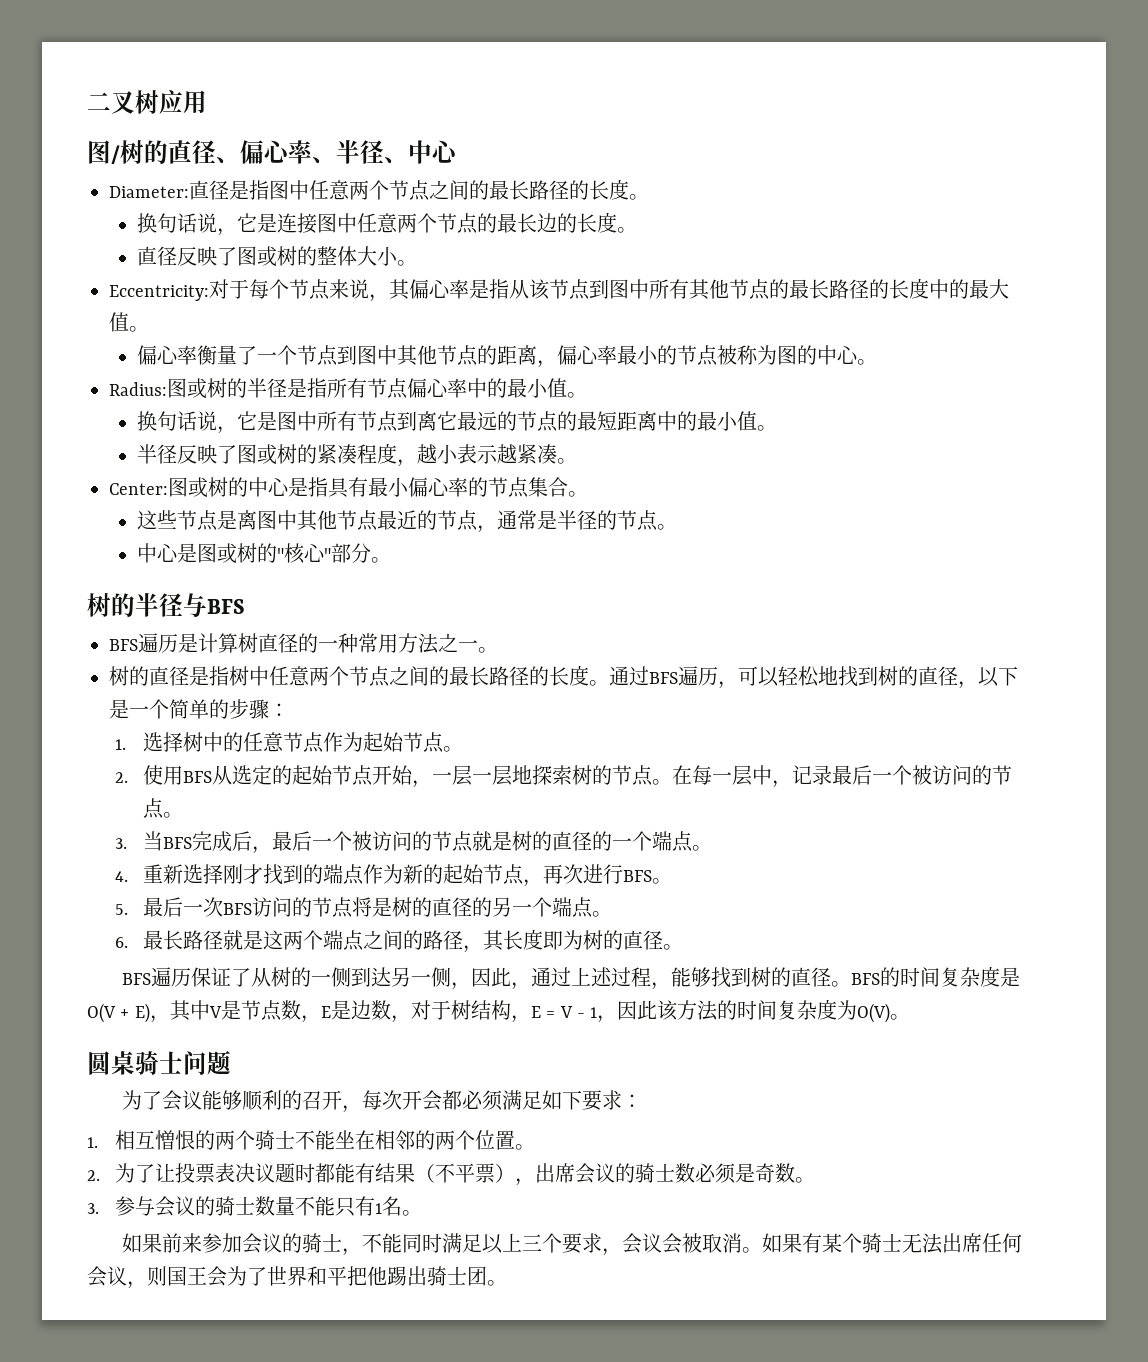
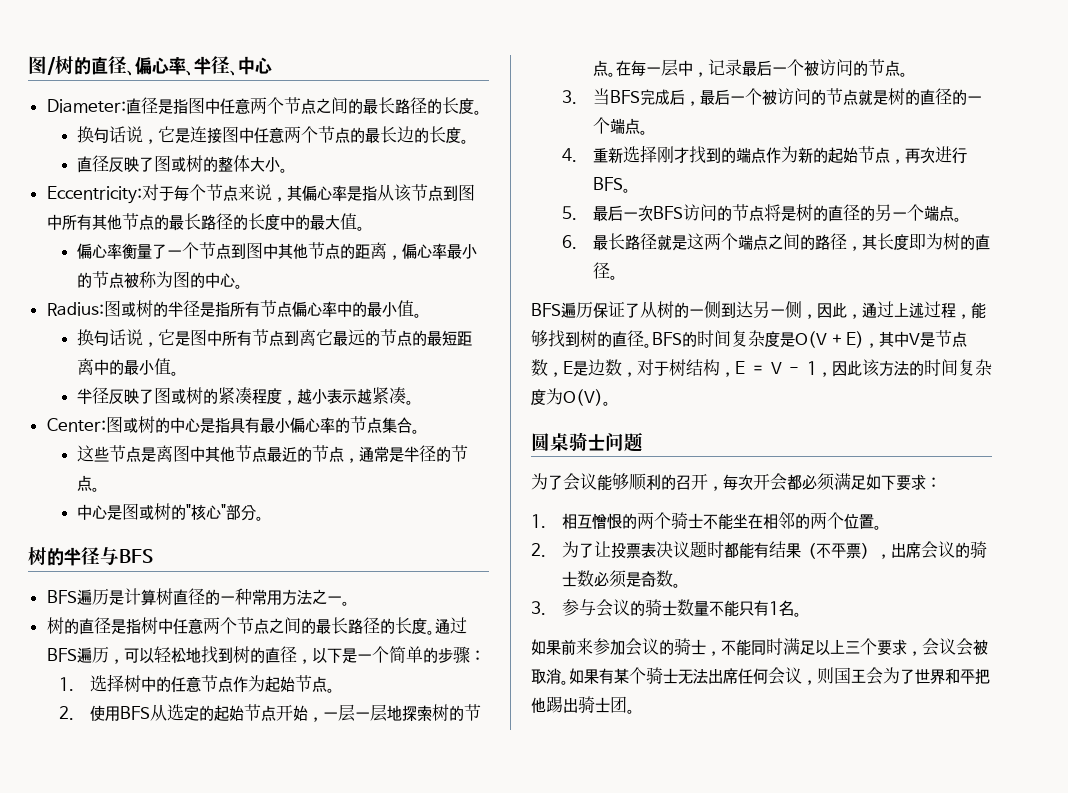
- 二叉树应用

